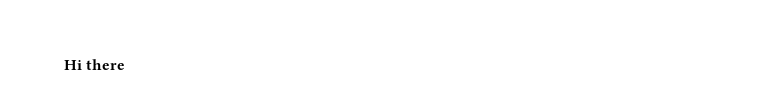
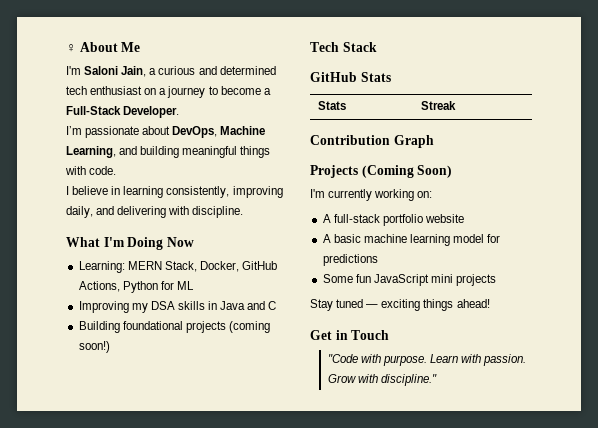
- Hi there
+ ♀ About Me
+ I'm Saloni Jain, a curious and determined tech enthusiast on a journey to become a Full-Stack Developer.
+ I’m passionate about DevOps, Machine Learning, and building meaningful things with code.
+ I believe in learning consistently, improving daily, and delivering with discipline.
+ What I'm Doing Now
+ Learning: MERN Stack, Docker, GitHub Actions, Python for ML
+ Improving my DSA skills in Java and C
+ Building foundational projects (coming soon!)
+ Tech Stack
+ GitHub Stats
+ Stats | Streak
+ Contribution Graph
+ Projects (Coming Soon)
+ I'm currently working on:
+ A full-stack portfolio website
+ A basic machine learning model for predictions
+ Some fun JavaScript mini projects
+ Stay tuned — exciting things ahead!
+ Get in Touch
+ "Code with purpose. Learn with passion. Grow with discipline."

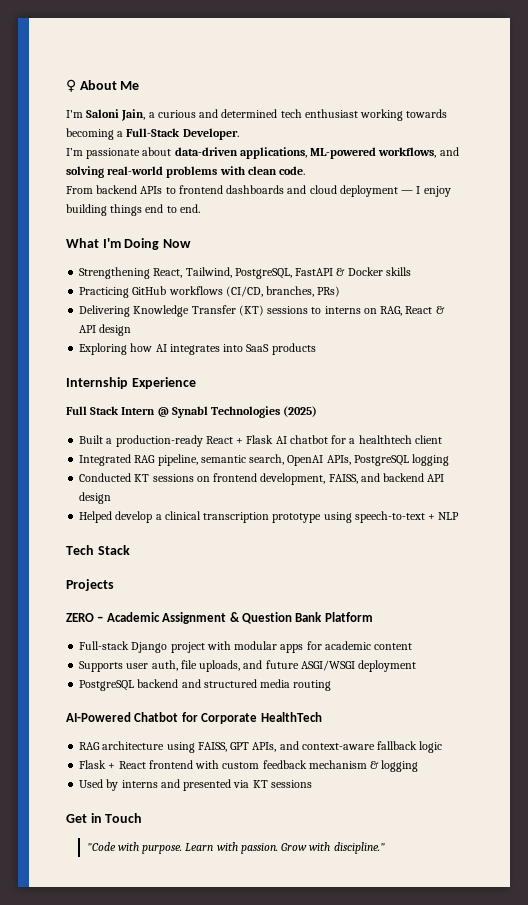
- I'm Saloni Jain, a curious and determined tech enthusiast on a journey to become a Full-Stack Developer.
+ I'm Saloni Jain, a curious and determined tech enthusiast working towards becoming a Full-Stack Developer.
- I’m passionate about DevOps, Machine Learning, and building meaningful things with code.
- I believe in learning consistently, improving daily, and delivering with discipline.
+ I’m passionate about data-driven applications, ML-powered workflows, and solving real-world problems with clean code.
+ From backend APIs to frontend dashboards and cloud deployment — I enjoy building things end to end.
  What I'm Doing Now
- Learning: MERN Stack, Docker, GitHub Actions, Python for ML
- Improving my DSA skills in Java and C
- Building foundational projects (coming soon!)
+ Strengthening React, Tailwind, PostgreSQL, FastAPI & Docker skills
+ Practicing GitHub workflows (CI/CD, branches, PRs)
+ Delivering Knowledge Transfer (KT) sessions to interns on RAG, React & API design
+ Exploring how AI integrates into SaaS products
+ Internship Experience
+ Full Stack Intern @ Synabl Technologies (2025)
+ Built a production-ready React + Flask AI chatbot for a healthtech client
+ Integrated RAG pipeline, semantic search, OpenAI APIs, PostgreSQL logging
+ Conducted KT sessions on frontend development, FAISS, and backend API design
+ Helped develop a clinical transcription prototype using speech-to-text + NLP
  Tech Stack
- GitHub Stats
- Stats | Streak
- Contribution Graph
- Projects (Coming Soon)
- I'm currently working on:
- A full-stack portfolio website
- A basic machine learning model for predictions
- Some fun JavaScript mini projects
- Stay tuned — exciting things ahead!
+ Projects
+ ZERO – Academic Assignment & Question Bank Platform
+ Full-stack Django project with modular apps for academic content
+ Supports user auth, file uploads, and future ASGI/WSGI deployment
+ PostgreSQL backend and structured media routing
+ AI-Powered Chatbot for Corporate HealthTech
+ RAG architecture using FAISS, GPT APIs, and context-aware fallback logic
+ Flask + React frontend with custom feedback mechanism & logging
+ Used by interns and presented via KT sessions

